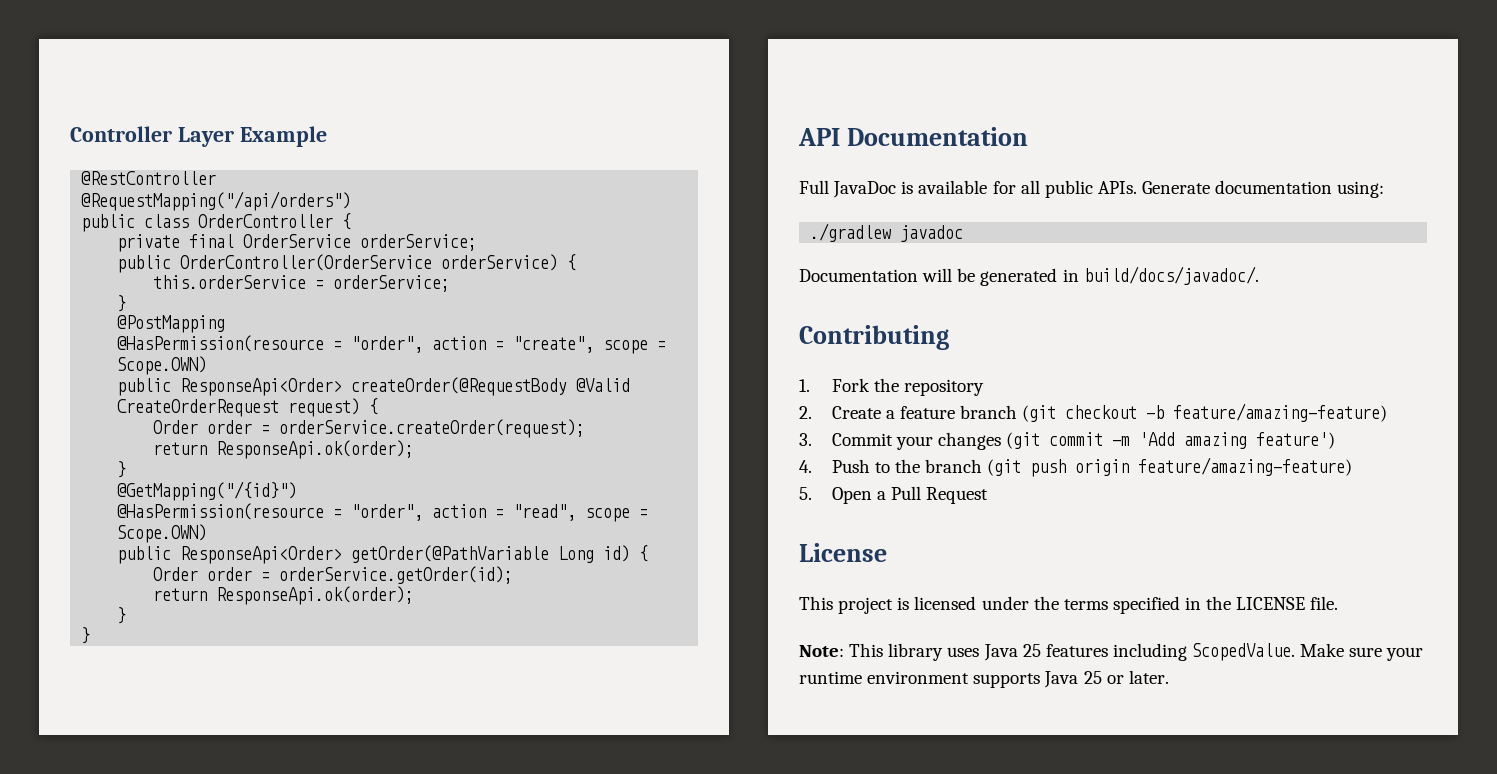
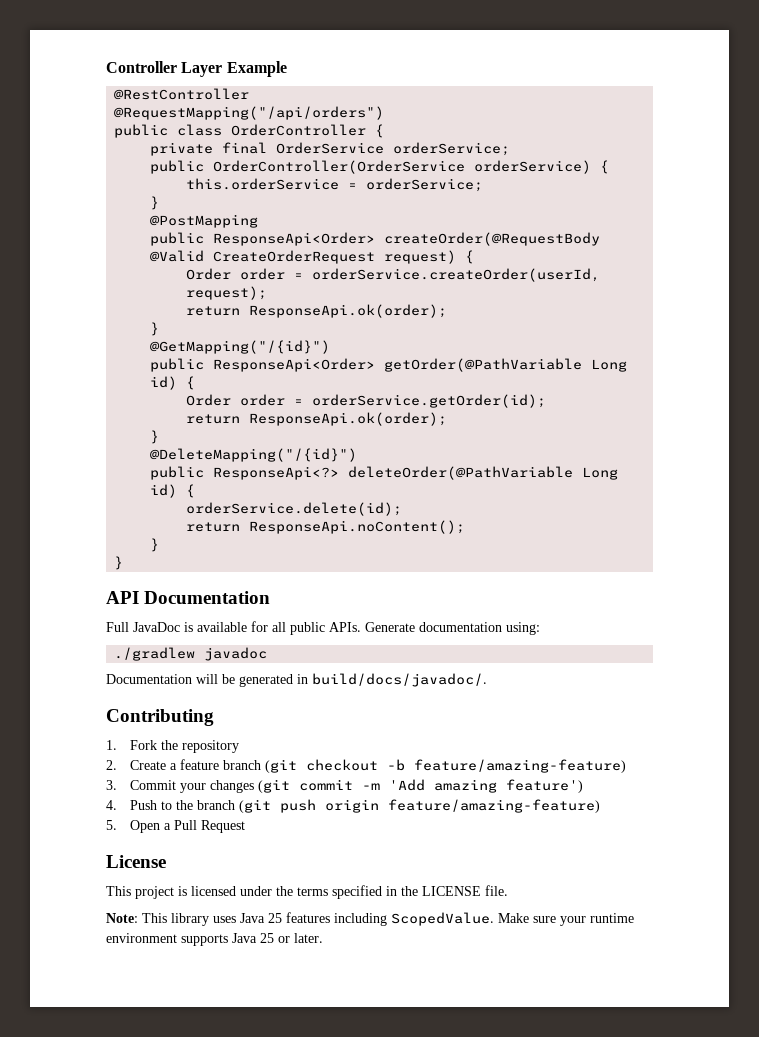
- @HasPermission(resource = "order", action = "create", scope = Scope.OWN)
- Order order = orderService.createOrder(request);
+ Order order = orderService.createOrder(userId, request);
- @HasPermission(resource = "order", action = "read", scope = Scope.OWN)
+ @DeleteMapping("/{id}")
+ public ResponseApi<?> deleteOrder(@PathVariable Long id) {
+ orderService.delete(id);
+ return ResponseApi.noContent();
+ }

